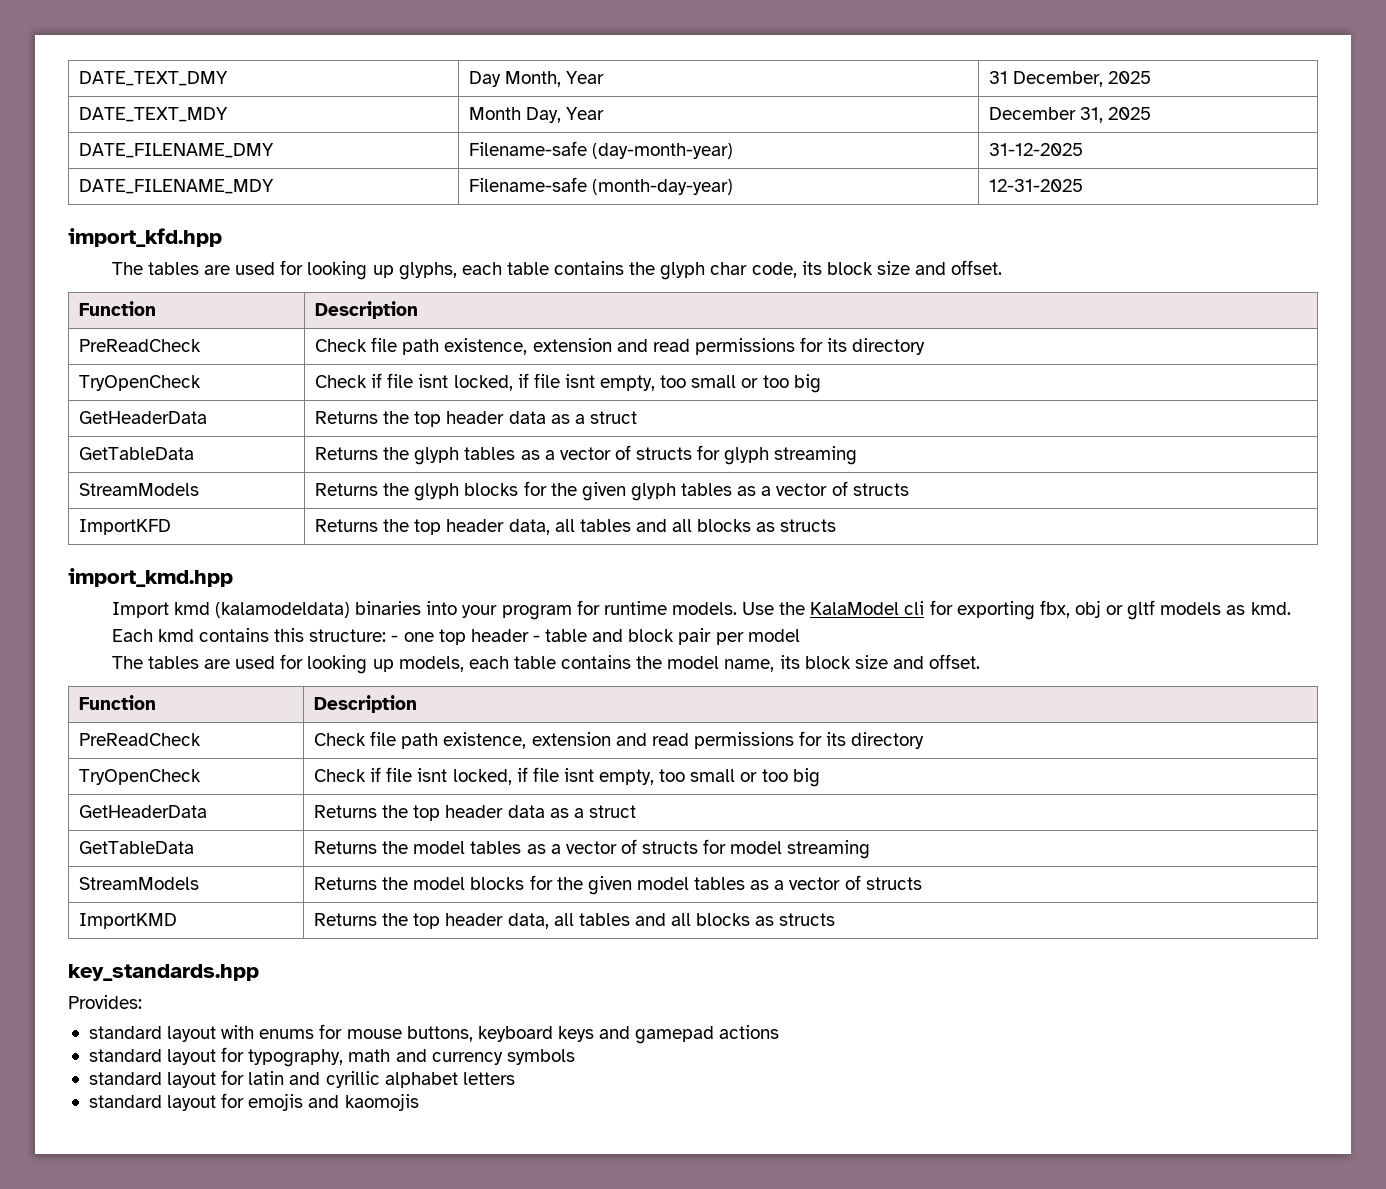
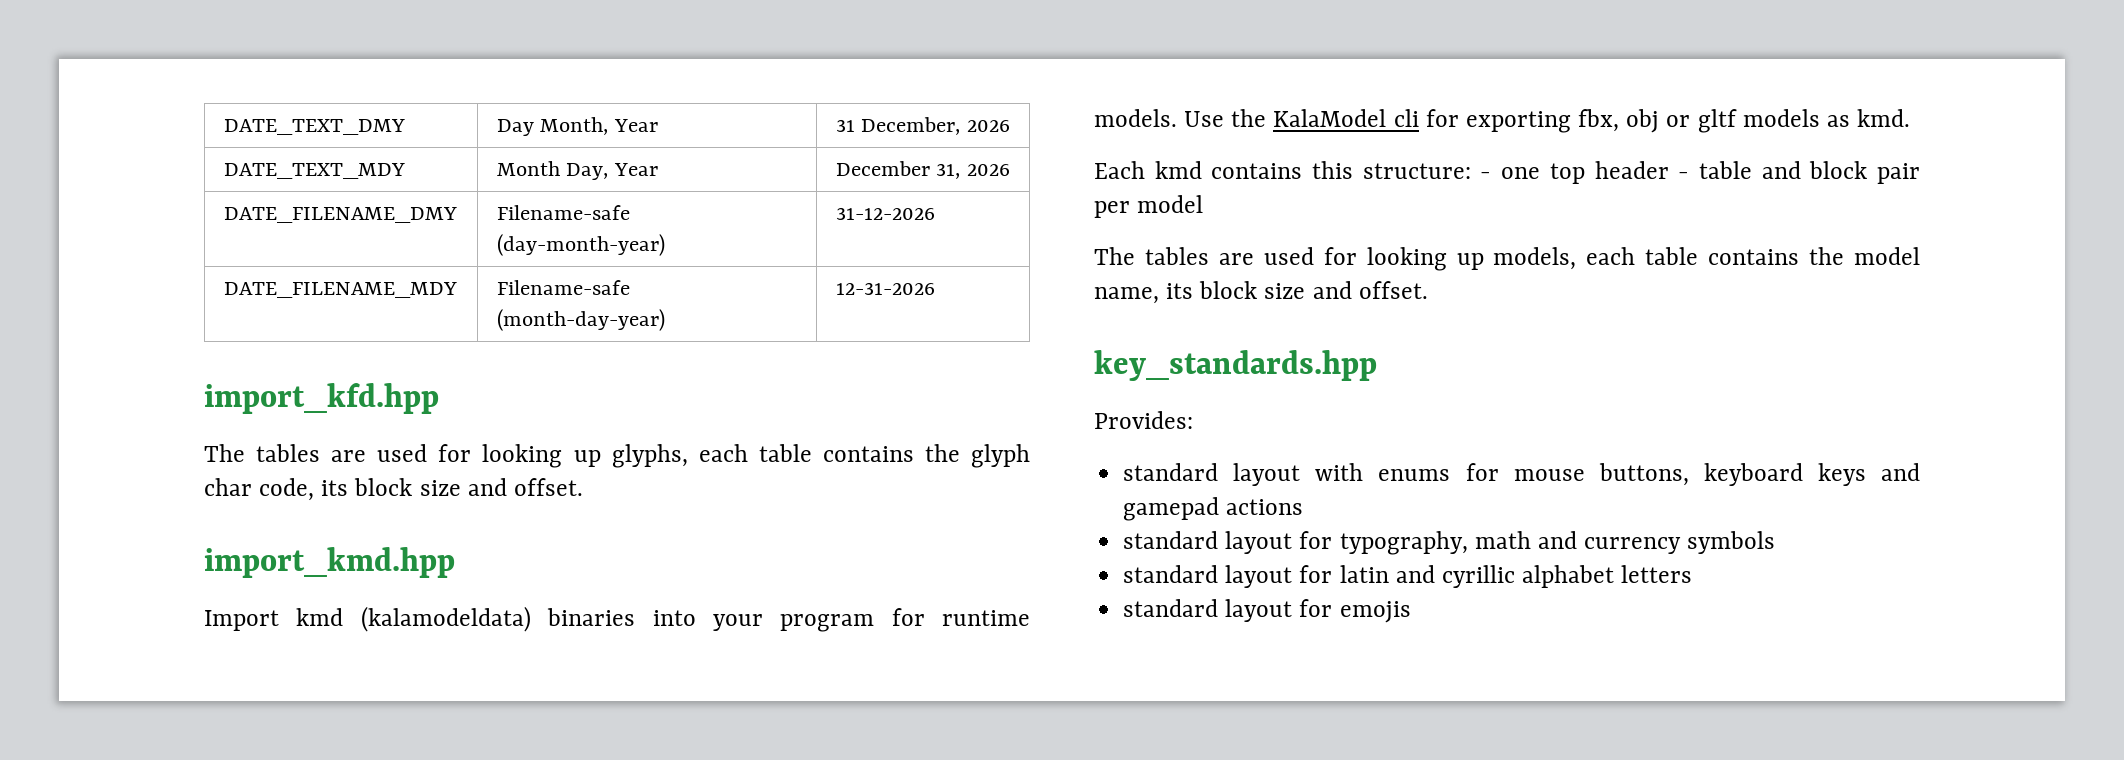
- DATE_TEXT_DMY | Day Month, Year | 31 December, 2025
+ DATE_TEXT_DMY | Day Month, Year | 31 December, 2026
- DATE_TEXT_MDY | Month Day, Year | December 31, 2025
+ DATE_TEXT_MDY | Month Day, Year | December 31, 2026
- DATE_FILENAME_DMY | Filename-safe (day-month-year) | 31-12-2025
+ DATE_FILENAME_DMY | Filename-safe (day-month-year) | 31-12-2026
- DATE_FILENAME_MDY | Filename-safe (month-day-year) | 12-31-2025
+ DATE_FILENAME_MDY | Filename-safe (month-day-year) | 12-31-2026
  The tables are used for looking up glyphs, each table contains the glyph char code, its block size and offset.
- Function | Description
- PreReadCheck | Check file path existence, extension and read permissions for its directory
- TryOpenCheck | Check if file isnt locked, if file isnt empty, too small or too big
- GetHeaderData | Returns the top header data as a struct
- GetTableData | Returns the glyph tables as a vector of structs for glyph streaming
- StreamModels | Returns the glyph blocks for the given glyph tables as a vector of structs
- ImportKFD | Returns the top header data, all tables and all blocks as structs
  The tables are used for looking up models, each table contains the model name, its block size and offset.
- Function | Description
- PreReadCheck | Check file path existence, extension and read permissions for its directory
- TryOpenCheck | Check if file isnt locked, if file isnt empty, too small or too big
- GetHeaderData | Returns the top header data as a struct
- GetTableData | Returns the model tables as a vector of structs for model streaming
- StreamModels | Returns the model blocks for the given model tables as a vector of structs
- ImportKMD | Returns the top header data, all tables and all blocks as structs
- standard layout for emojis and kaomojis
+ standard layout for emojis

